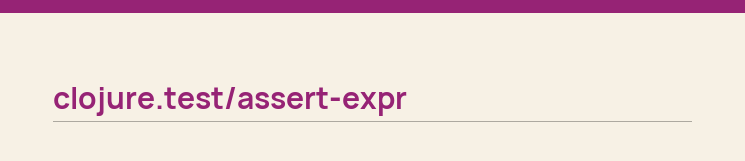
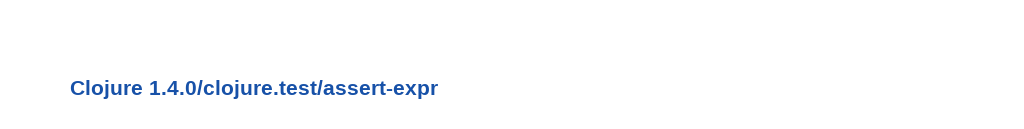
- clojure.test/assert-expr
+ Clojure 1.4.0/clojure.test/assert-expr

